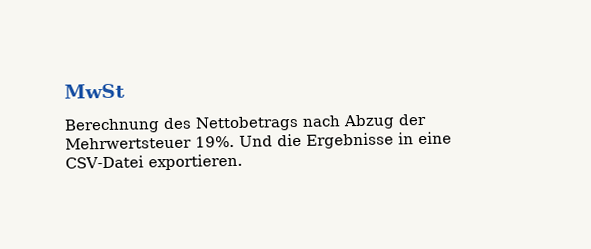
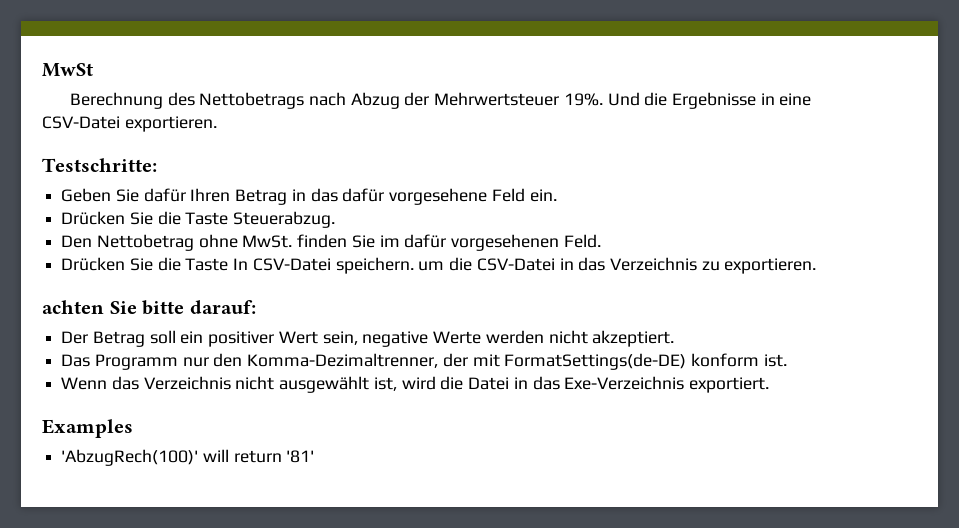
+ Testschritte:
+ Geben Sie dafür Ihren Betrag in das dafür vorgesehene Feld ein.
+ Drücken Sie die Taste Steuerabzug.
+ Den Nettobetrag ohne MwSt. finden Sie im dafür vorgesehenen Feld.
+ Drücken Sie die Taste In CSV-Datei speichern. um die CSV-Datei in das Verzeichnis zu exportieren.
+ achten Sie bitte darauf:
+ Der Betrag soll ein positiver Wert sein, negative Werte werden nicht akzeptiert.
+ Das Programm nur den Komma-Dezimaltrenner, der mit FormatSettings(de-DE) konform ist.
+ Wenn das Verzeichnis nicht ausgewählt ist, wird die Datei in das Exe-Verzeichnis exportiert.
+ Examples
+ 'AbzugRech(100)' will return '81'

